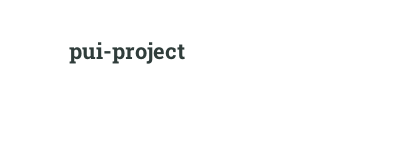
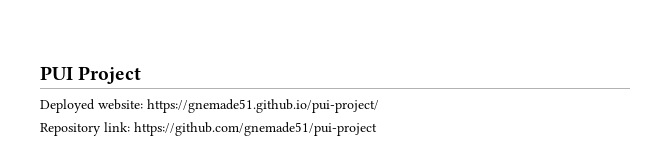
- pui-project
+ PUI Project
+ Deployed website: https://gnemade51.github.io/pui-project/
+ Repository link: https://github.com/gnemade51/pui-project

